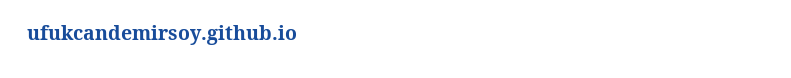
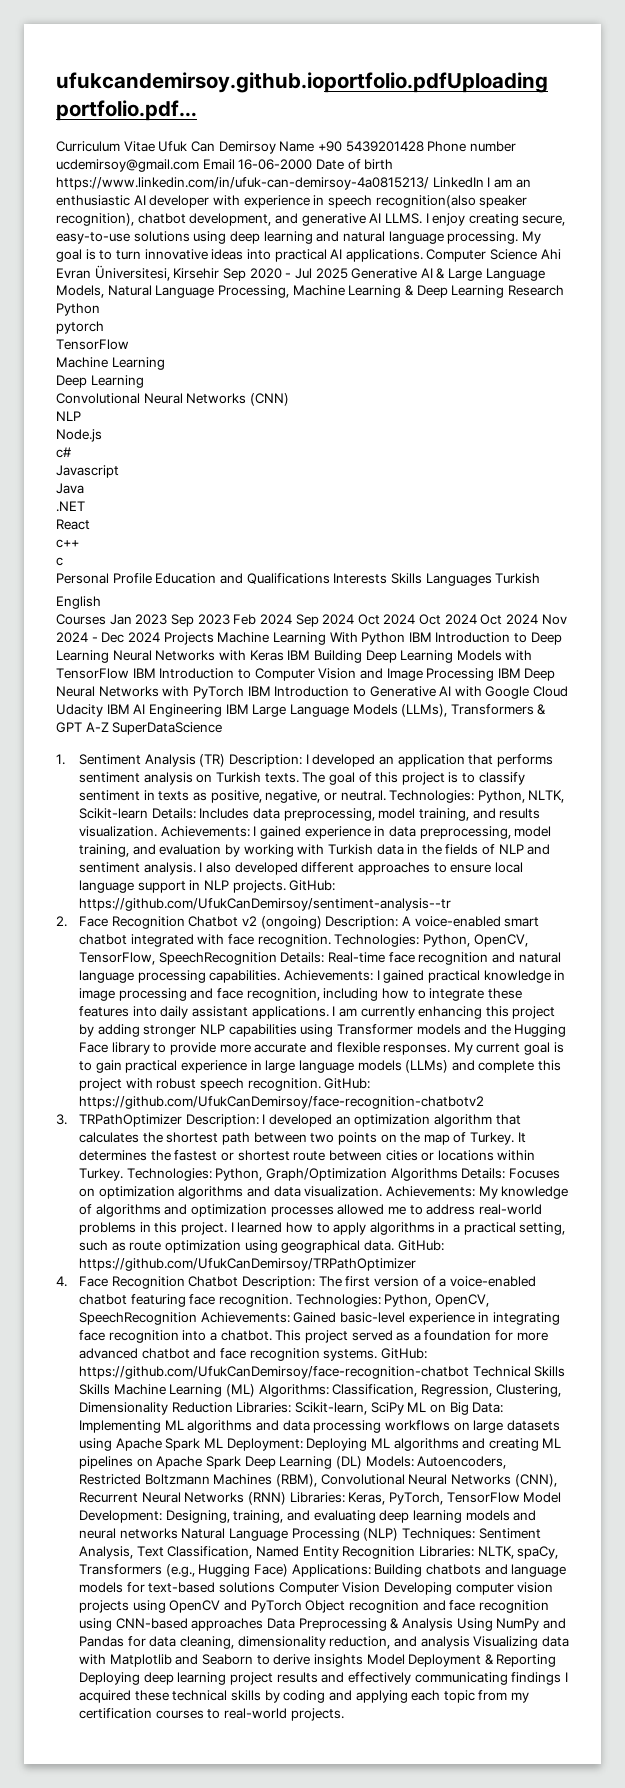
- ufukcandemirsoy.github.io
+ ufukcandemirsoy.github.ioportfolio.pdfUploading portfolio.pdf…
+ Curriculum Vitae Ufuk Can Demirsoy Name +90 5439201428 Phone number ucdemirsoy@gmail.com Email 16-06-2000 Date of birth https://www.linkedin.com/in/ufuk-can-demirsoy-4a0815213/ LinkedIn I am an enthusiastic AI developer with experience in speech recognition(also speaker recognition), chatbot development, and generative AI LLMS. I enjoy creating secure, easy-to-use solutions using deep learning and natural language processing. My goal is to turn innovative ideas into practical AI applications. Computer Science Ahi Evran Üniversitesi, Kirsehir Sep 2020 - Jul 2025 Generative AI & Large Language Models, Natural Language Processing, Machine Learning & Deep Learning Research Python
+ pytorch
+ TensorFlow
+ Machine Learning
+ Deep Learning
+ Convolutional Neural Networks (CNN)
+ NLP
+ Node.js
+ c#
+ Javascript
+ Java
+ .NET
+ React
+ c++
+ c
+ Personal Profile Education and Qualifications Interests Skills Languages Turkish
+ English
+ Courses Jan 2023 Sep 2023 Feb 2024 Sep 2024 Oct 2024 Oct 2024 Oct 2024 Nov 2024 - Dec 2024 Projects Machine Learning With Python IBM Introduction to Deep Learning Neural Networks with Keras IBM Building Deep Learning Models with TensorFlow IBM Introduction to Computer Vision and Image Processing IBM Deep Neural Networks with PyTorch IBM Introduction to Generative AI with Google Cloud Udacity IBM AI Engineering IBM Large Language Models (LLMs), Transformers & GPT A-Z SuperDataScience
+ 1. Sentiment Analysis (TR) Description: I developed an application that performs sentiment analysis on Turkish texts. The goal of this project is to classify sentiment in texts as positive, negative, or neutral. Technologies: Python, NLTK, Scikit‑learn Details: Includes data preprocessing, model training, and results visualization. Achievements: I gained experience in data preprocessing, model training, and evaluation by working with Turkish data in the fields of NLP and sentiment analysis. I also developed different approaches to ensure local language support in NLP projects. GitHub: https://github.com/UfukCanDemirsoy/sentiment‑analysis‑‑tr
+ 2. Face Recognition Chatbot v2 (ongoing) Description: A voice‑enabled smart chatbot integrated with face recognition. Technologies: Python, OpenCV, TensorFlow, SpeechRecognition Details: Real‑time face recognition and natural language processing capabilities. Achievements: I gained practical knowledge in image processing and face recognition, including how to integrate these features into daily assistant applications. I am currently enhancing this project by adding stronger NLP capabilities using Transformer models and the Hugging Face library to provide more accurate and flexible responses. My current goal is to gain practical experience in large language models (LLMs) and complete this project with robust speech recognition. GitHub: https://github.com/UfukCanDemirsoy/face‑recognition‑chatbotv2
+ 3. TRPathOptimizer Description: I developed an optimization algorithm that calculates the shortest path between two points on the map of Turkey. It determines the fastest or shortest route between cities or locations within Turkey. Technologies: Python, Graph/Optimization Algorithms Details: Focuses on optimization algorithms and data visualization. Achievements: My knowledge of algorithms and optimization processes allowed me to address real‑world problems in this project. I learned how to apply algorithms in a practical setting, such as route optimization using geographical data. GitHub: https://github.com/UfukCanDemirsoy/TRPathOptimizer
+ 4. Face Recognition Chatbot Description: The first version of a voice‑enabled chatbot featuring face recognition. Technologies: Python, OpenCV, SpeechRecognition Achievements: Gained basic‑level experience in integrating face recognition into a chatbot. This project served as a foundation for more advanced chatbot and face recognition systems. GitHub: https://github.com/UfukCanDemirsoy/face‑recognition‑chatbot Technical Skills Skills Machine Learning (ML) Algorithms: Classification, Regression, Clustering, Dimensionality Reduction Libraries: Scikit‑learn, SciPy ML on Big Data: Implementing ML algorithms and data processing workflows on large datasets using Apache Spark ML Deployment: Deploying ML algorithms and creating ML pipelines on Apache Spark Deep Learning (DL) Models: Autoencoders, Restricted Boltzmann Machines (RBM), Convolutional Neural Networks (CNN), Recurrent Neural Networks (RNN) Libraries: Keras, PyTorch, TensorFlow Model Development: Designing, training, and evaluating deep learning models and neural networks Natural Language Processing (NLP) Techniques: Sentiment Analysis, Text Classification, Named Entity Recognition Libraries: NLTK, spaCy, Transformers (e.g., Hugging Face) Applications: Building chatbots and language models for text‑based solutions Computer Vision Developing computer vision projects using OpenCV and PyTorch Object recognition and face recognition using CNN‑based approaches Data Preprocessing & Analysis Using NumPy and Pandas for data cleaning, dimensionality reduction, and analysis Visualizing data with Matplotlib and Seaborn to derive insights Model Deployment & Reporting Deploying deep learning project results and effectively communicating findings I acquired these technical skills by coding and applying each topic from my certification courses to real‑world projects.

